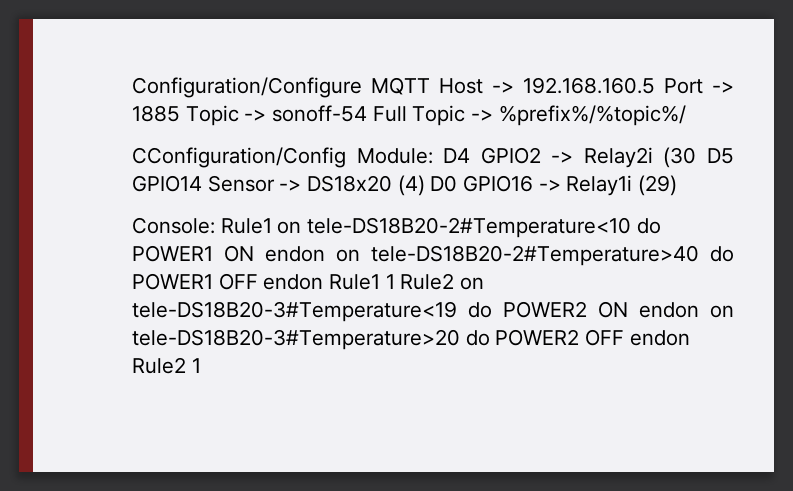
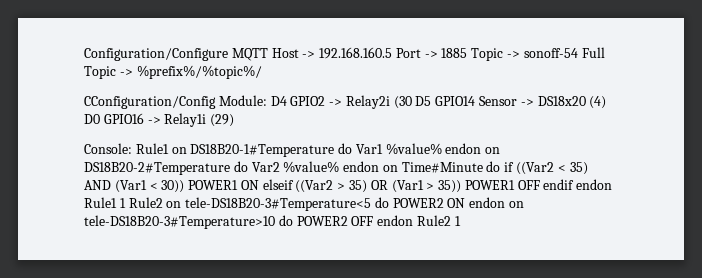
- Console: Rule1 on tele-DS18B20-2#Temperature<10 do POWER1 ON endon on tele-DS18B20-2#Temperature>40 do POWER1 OFF endon Rule1 1 Rule2 on tele-DS18B20-3#Temperature<19 do POWER2 ON endon on tele-DS18B20-3#Temperature>20 do POWER2 OFF endon Rule2 1
+ Console: Rule1 on DS18B20-1#Temperature do Var1 %value% endon on DS18B20-2#Temperature do Var2 %value% endon on Time#Minute do if ((Var2 < 35) AND (Var1 < 30)) POWER1 ON elseif ((Var2 > 35) OR (Var1 > 35)) POWER1 OFF endif endon Rule1 1 Rule2 on tele-DS18B20-3#Temperature<5 do POWER2 ON endon on tele-DS18B20-3#Temperature>10 do POWER2 OFF endon Rule2 1

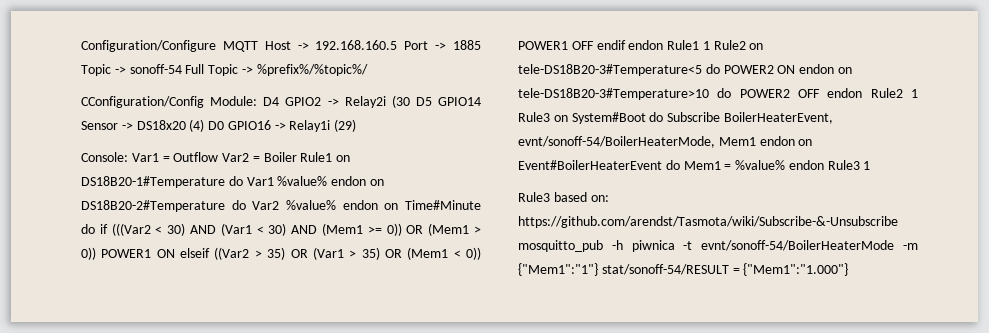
- Console: Rule1 on DS18B20-1#Temperature do Var1 %value% endon on DS18B20-2#Temperature do Var2 %value% endon on Time#Minute do if ((Var2 < 35) AND (Var1 < 30)) POWER1 ON elseif ((Var2 > 35) OR (Var1 > 35)) POWER1 OFF endif endon Rule1 1 Rule2 on tele-DS18B20-3#Temperature<5 do POWER2 ON endon on tele-DS18B20-3#Temperature>10 do POWER2 OFF endon Rule2 1
+ Console: Var1 = Outflow Var2 = Boiler Rule1 on DS18B20-1#Temperature do Var1 %value% endon on DS18B20-2#Temperature do Var2 %value% endon on Time#Minute do if (((Var2 < 30) AND (Var1 < 30) AND (Mem1 >= 0)) OR (Mem1 > 0)) POWER1 ON elseif ((Var2 > 35) OR (Var1 > 35) OR (Mem1 < 0)) POWER1 OFF endif endon Rule1 1 Rule2 on tele-DS18B20-3#Temperature<5 do POWER2 ON endon on tele-DS18B20-3#Temperature>10 do POWER2 OFF endon Rule2 1 Rule3 on System#Boot do Subscribe BoilerHeaterEvent, evnt/sonoff-54/BoilerHeaterMode, Mem1 endon on Event#BoilerHeaterEvent do Mem1 = %value% endon Rule3 1
+ Rule3 based on: https://github.com/arendst/Tasmota/wiki/Subscribe-&-Unsubscribe mosquitto_pub -h piwnica -t evnt/sonoff-54/BoilerHeaterMode -m {"Mem1":"1"} stat/sonoff-54/RESULT = {"Mem1":"1.000"}

